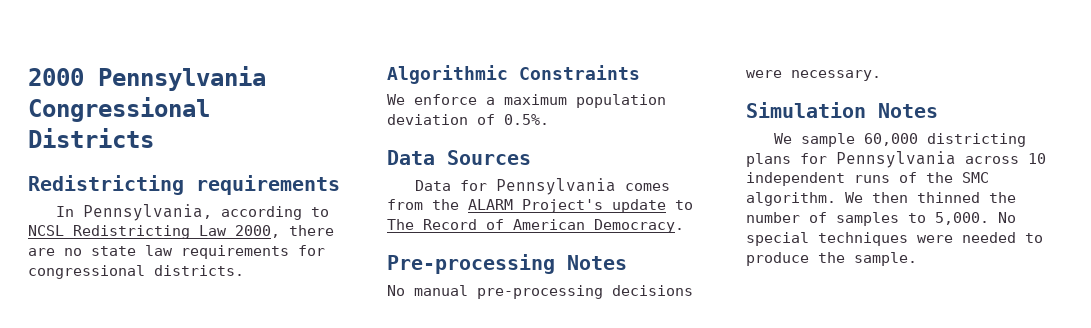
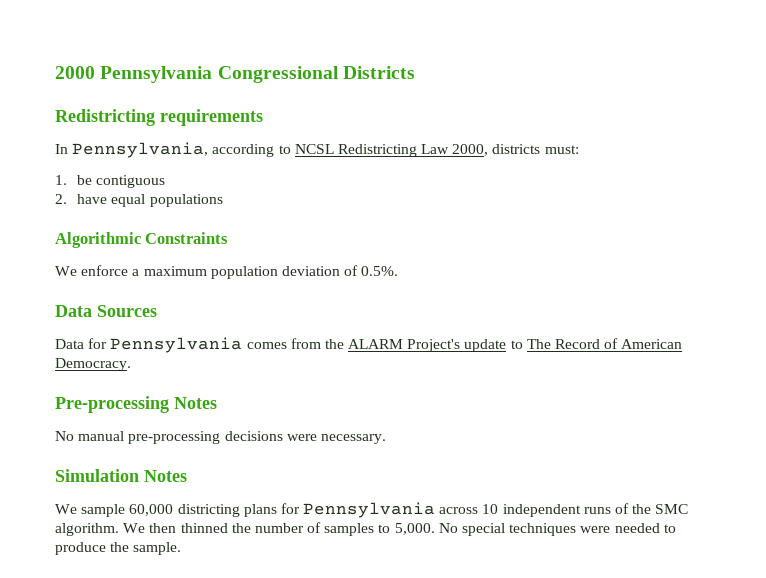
- In Pennsylvania, according to NCSL Redistricting Law 2000, there are no state law requirements for congressional districts.
+ In Pennsylvania, according to NCSL Redistricting Law 2000, districts must:
+ 1. be contiguous
+ 2. have equal populations

